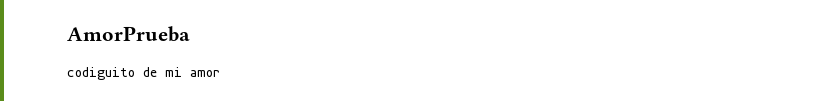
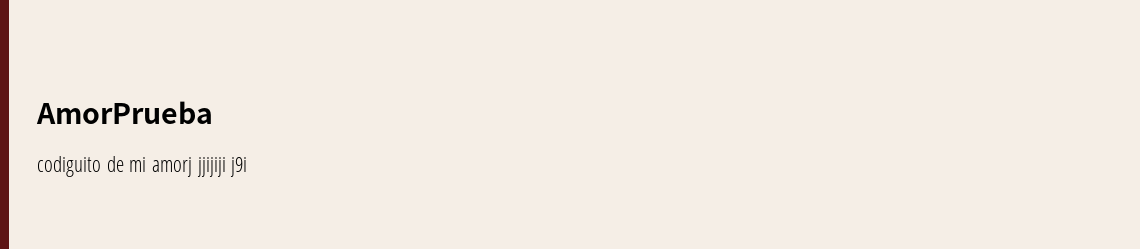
- codiguito de mi amor
+ codiguito de mi amorj jjijiji j9i

